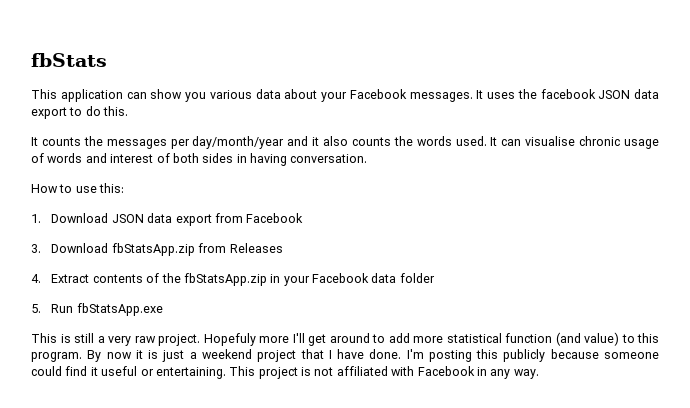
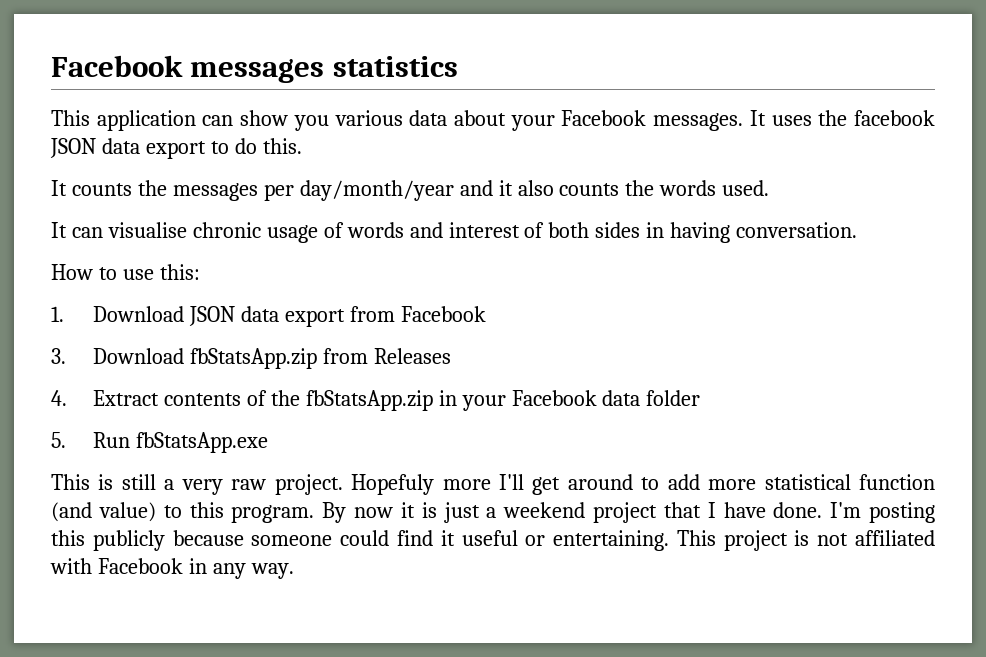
- fbStats
+ Facebook messages statistics
- It counts the messages per day/month/year and it also counts the words used. It can visualise chronic usage of words and interest of both sides in having conversation.
+ It counts the messages per day/month/year and it also counts the words used.
+ It can visualise chronic usage of words and interest of both sides in having conversation.

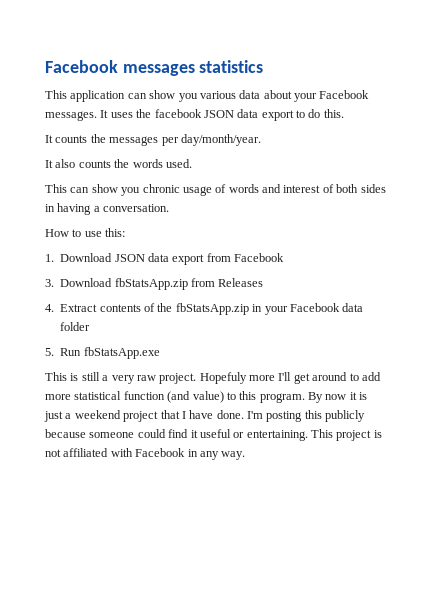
- It counts the messages per day/month/year and it also counts the words used.
+ It counts the messages per day/month/year.
+ It also counts the words used.
- It can visualise chronic usage of words and interest of both sides in having conversation.
+ This can show you chronic usage of words and interest of both sides in having a conversation.

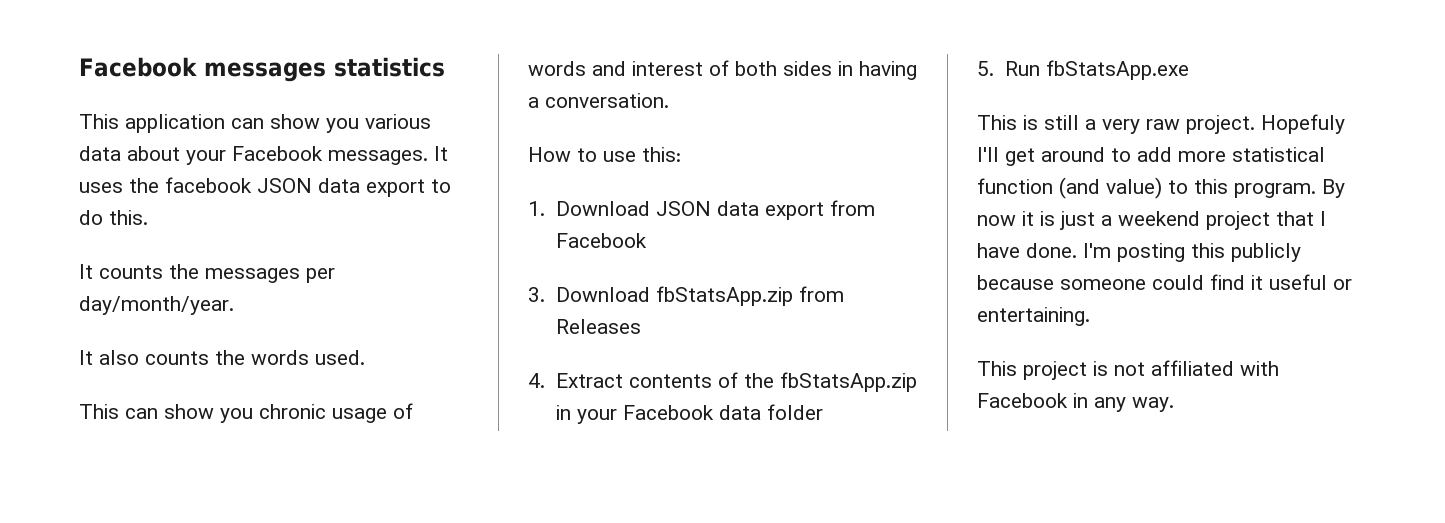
- Hopefuly more I'll get around to add more statistical function (and value) to this program.
+ Hopefuly I'll get around to add more statistical function (and value) to this program.
- I'm posting this publicly because someone could find it useful or entertaining. This project is not affiliated with Facebook in any way.
+ I'm posting this publicly because someone could find it useful or entertaining.
+ This project is not affiliated with Facebook in any way.

